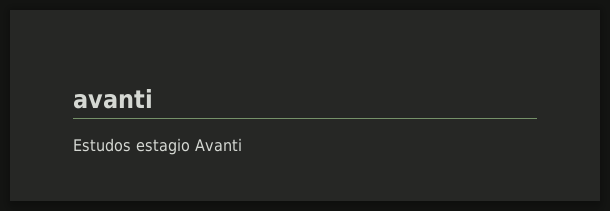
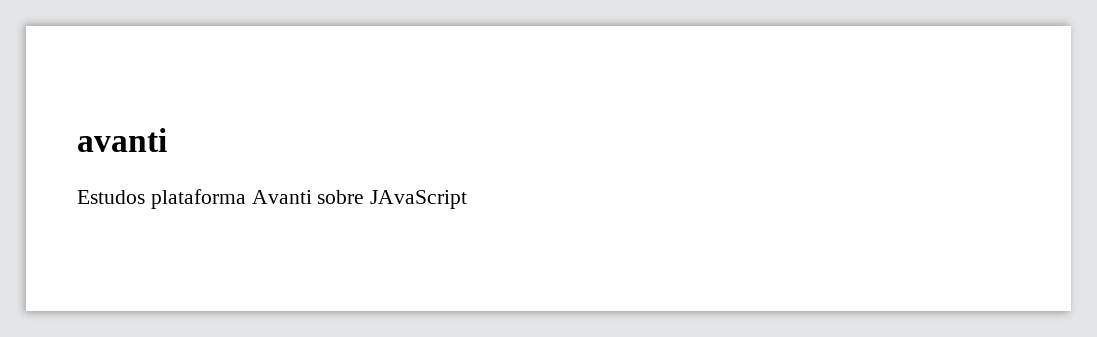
- Estudos estagio Avanti
+ Estudos plataforma Avanti sobre JAvaScript

